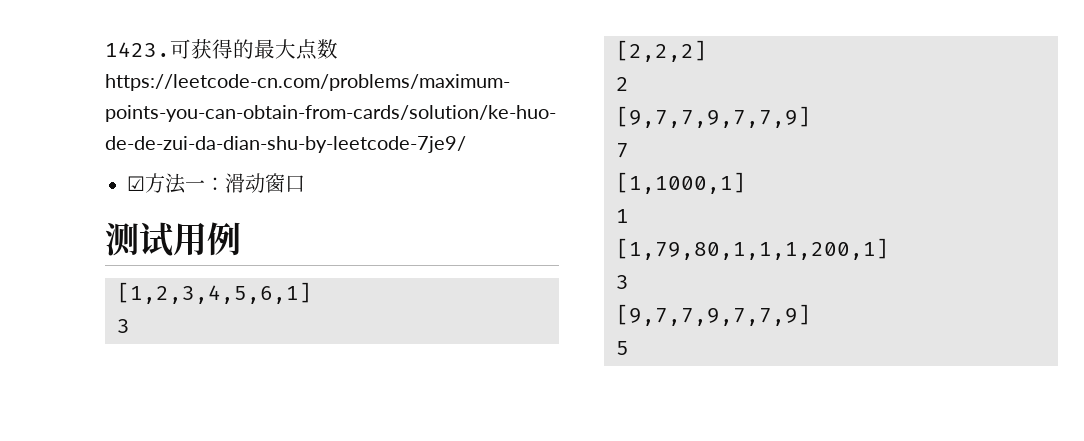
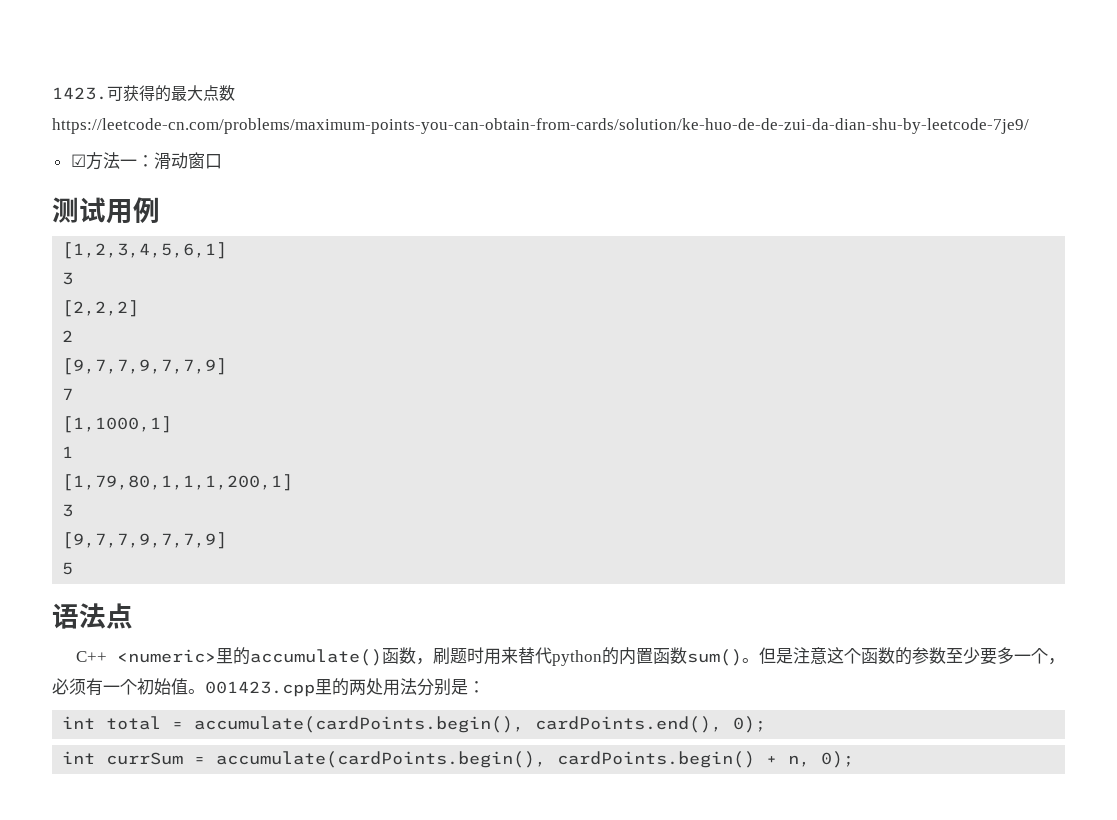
+ 语法点
+ C++ <numeric>里的accumulate()函数，刷题时用来替代python的内置函数sum()。但是注意这个函数的参数至少要多一个，必须有一个初始值。001423.cpp里的两处用法分别是：
+ int total = accumulate(cardPoints.begin(), cardPoints.end(), 0);
+ int currSum = accumulate(cardPoints.begin(), cardPoints.begin() + n, 0);

